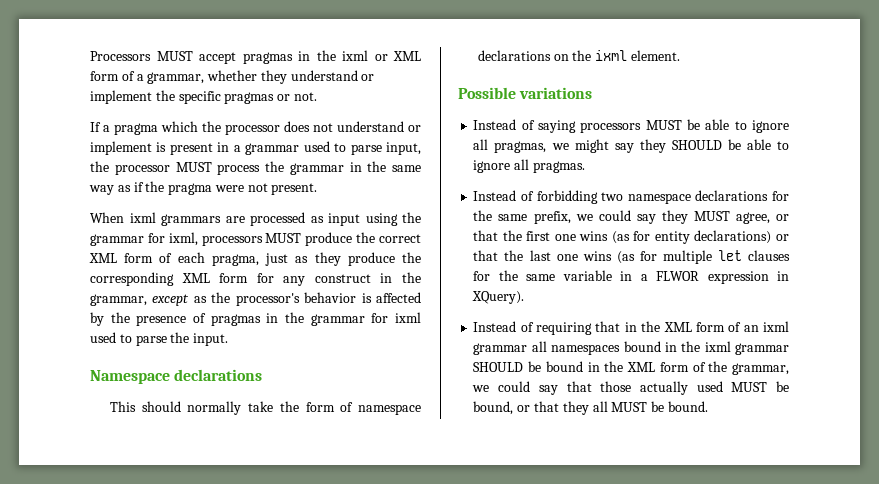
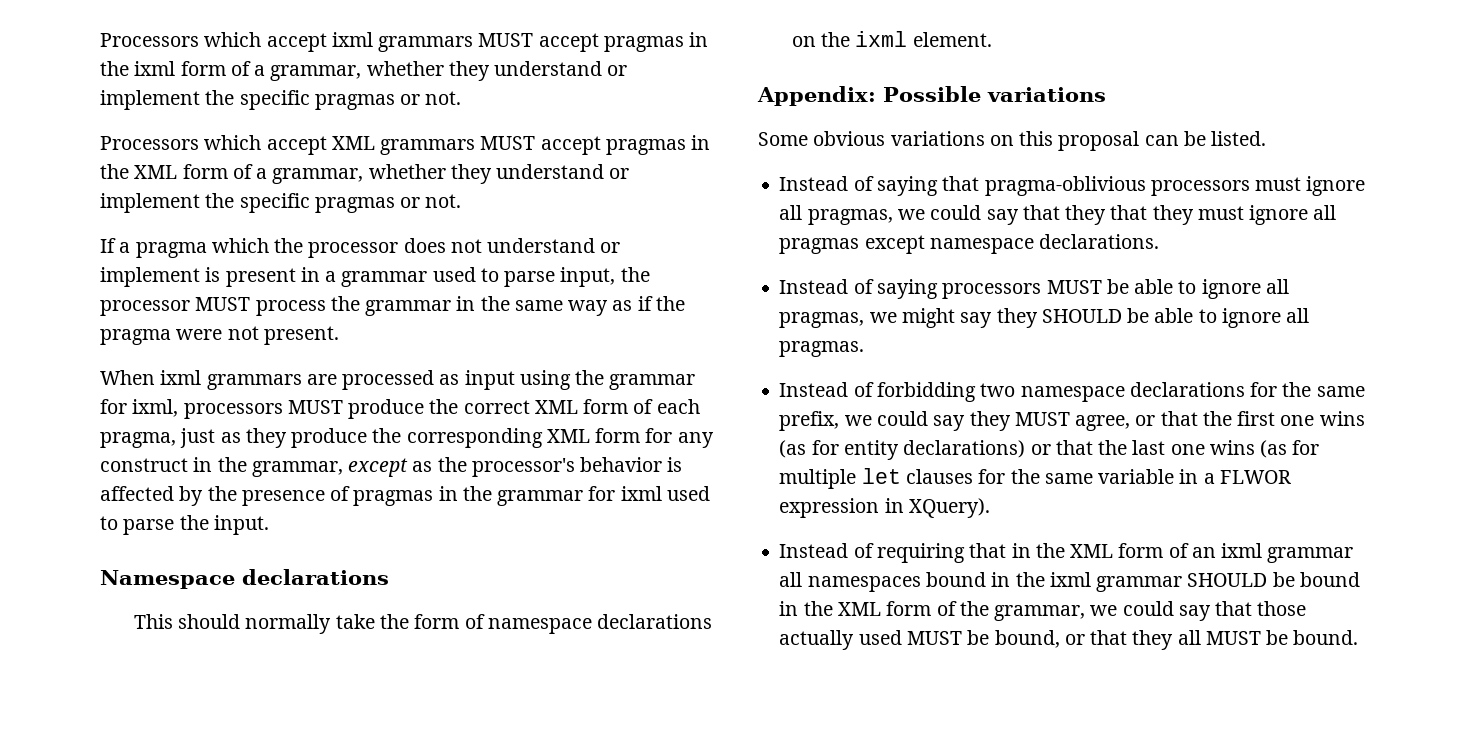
- Processors MUST accept pragmas in the ixml or XML form of a grammar, whether they understand or implement the specific pragmas or not.
+ Processors which accept ixml grammars MUST accept pragmas in the ixml form of a grammar, whether they understand or implement the specific pragmas or not.
+ Processors which accept XML grammars MUST accept pragmas in the XML form of a grammar, whether they understand or implement the specific pragmas or not.
- Possible variations
+ Appendix: Possible variations
+ Some obvious variations on this proposal can be listed.
+ Instead of saying that pragma-oblivious processors must ignore all pragmas, we could say that they that they must ignore all pragmas except namespace declarations.

